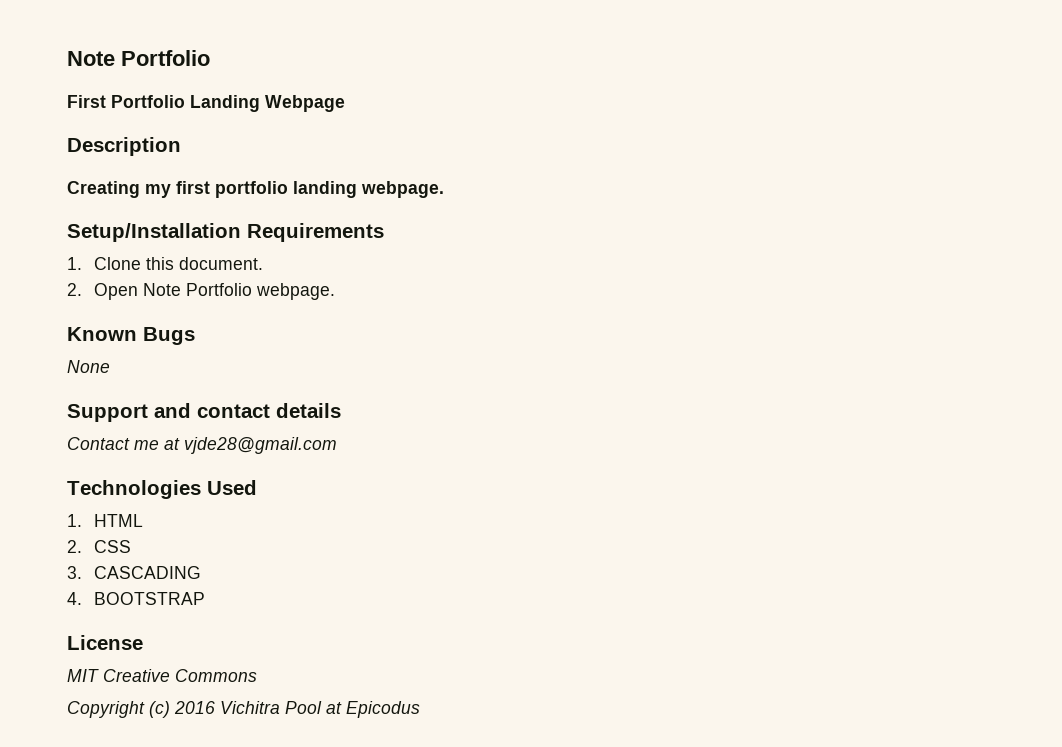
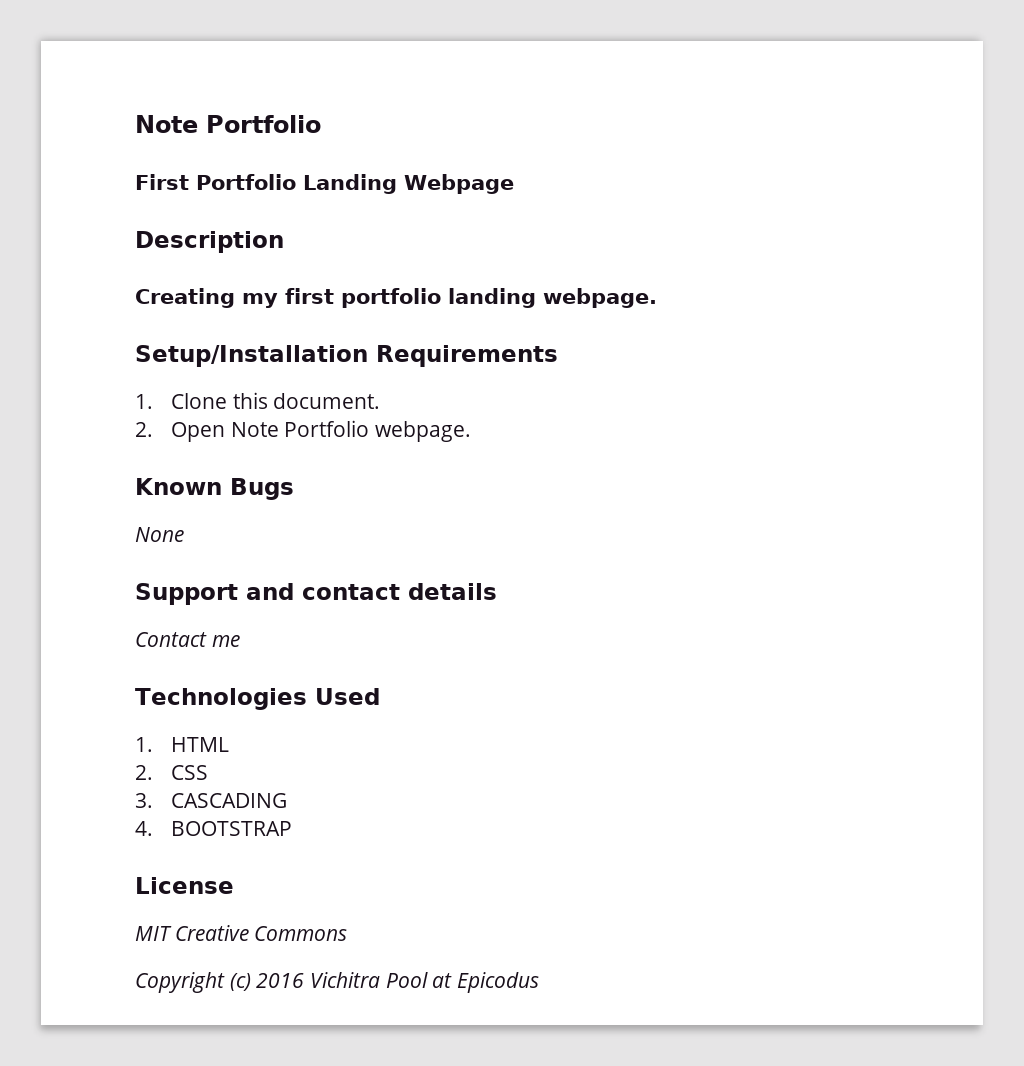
- Contact me at vjde28@gmail.com
+ Contact me

